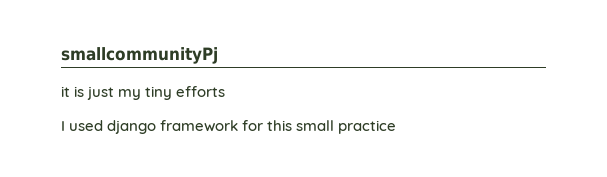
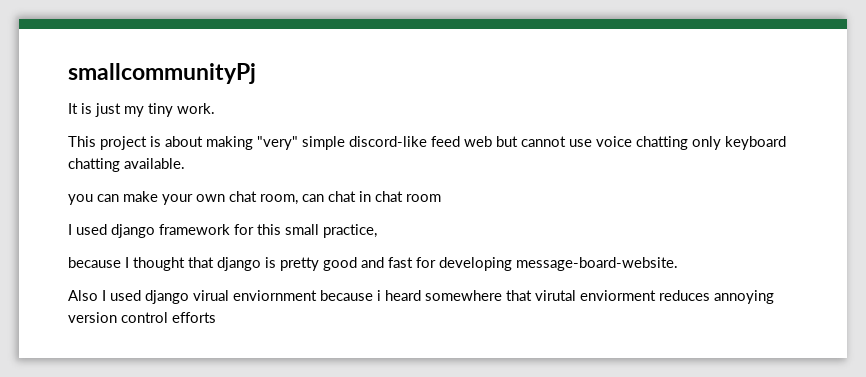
- it is just my tiny efforts
+ It is just my tiny work.
+ This project is about making "very" simple discord-like feed web but cannot use voice chatting only keyboard chatting available.
+ you can make your own chat room, can chat in chat room
- I used django framework for this small practice
+ I used django framework for this small practice,
+ because I thought that django is pretty good and fast for developing message-board-website.
+ Also I used django virual enviornment because i heard somewhere that virutal enviorment reduces annoying version control efforts

